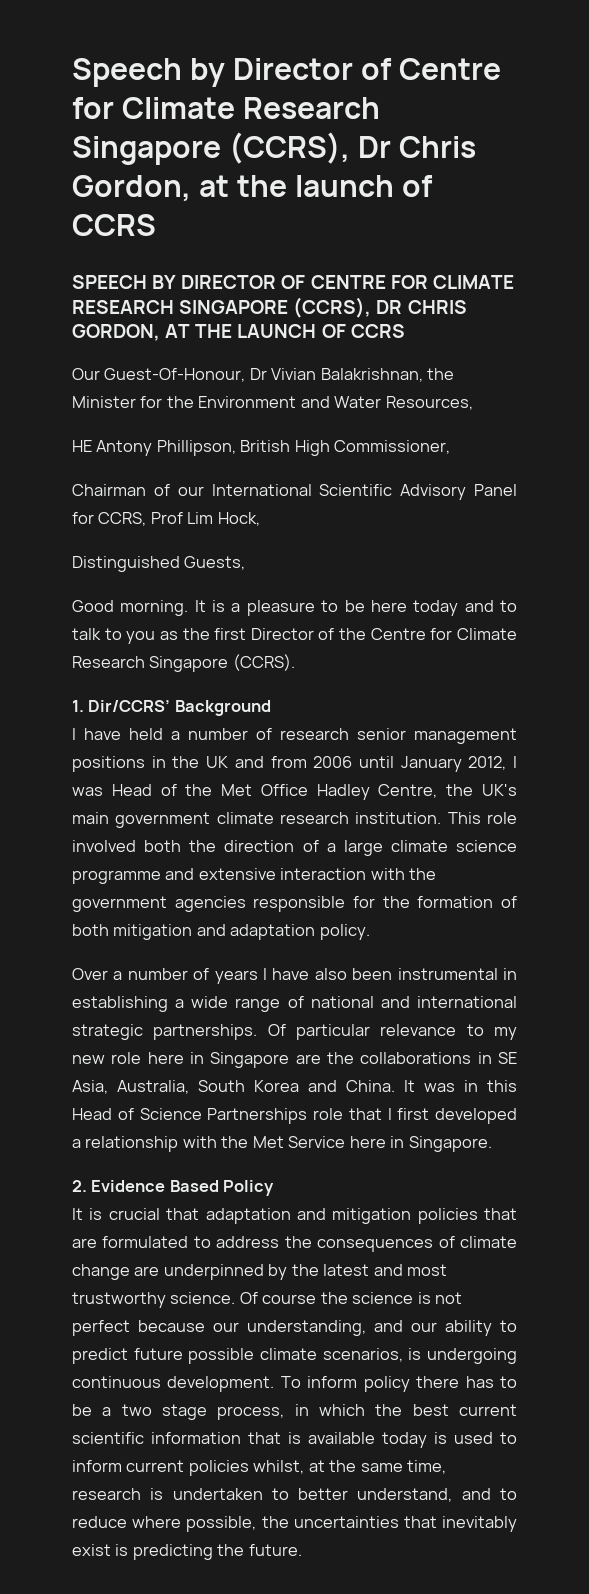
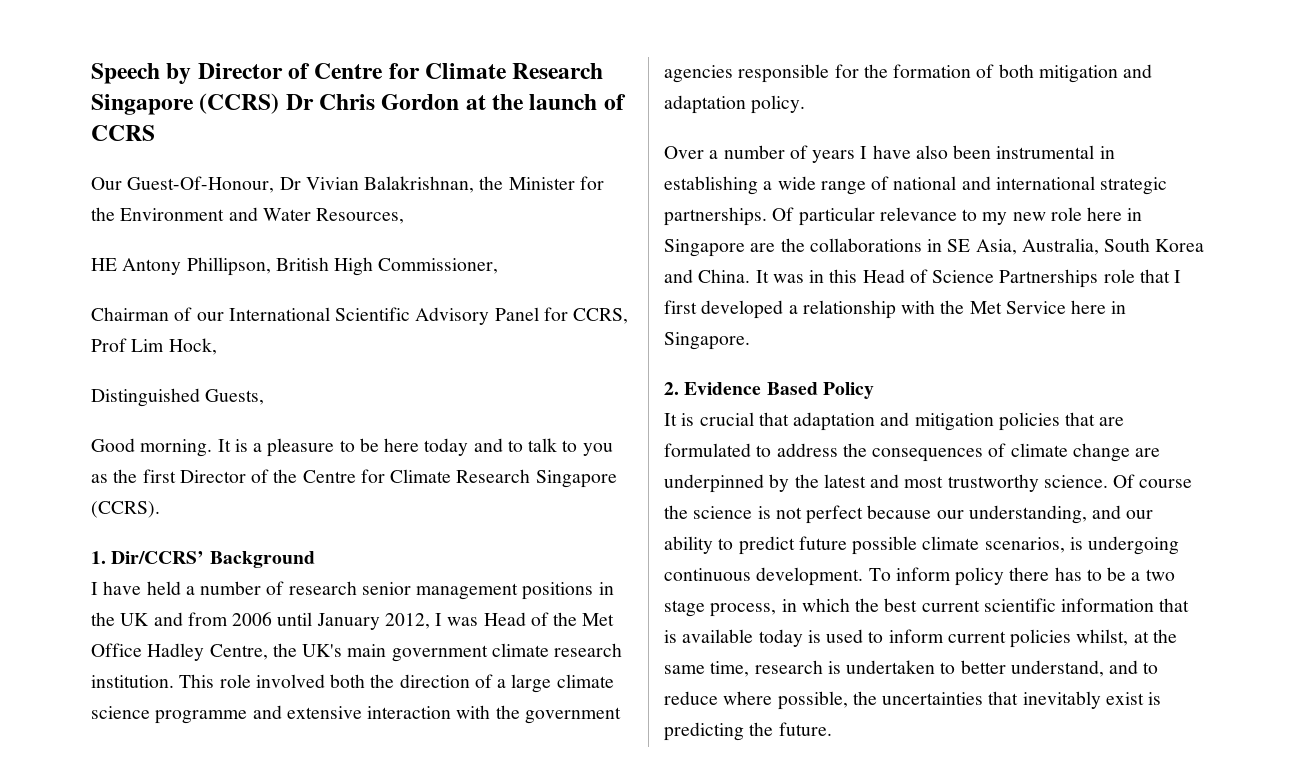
- Speech by Director of Centre for Climate Research Singapore (CCRS), Dr Chris Gordon, at the launch of CCRS
+ Speech by Director of Centre for Climate Research Singapore (CCRS) Dr Chris Gordon at the launch of CCRS
- SPEECH BY DIRECTOR OF CENTRE FOR CLIMATE RESEARCH SINGAPORE (CCRS), DR CHRIS GORDON, AT THE LAUNCH OF CCRS

